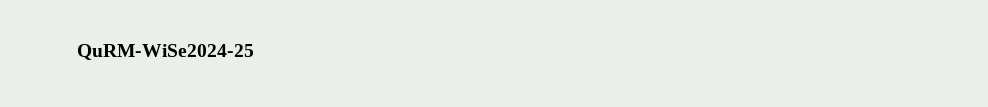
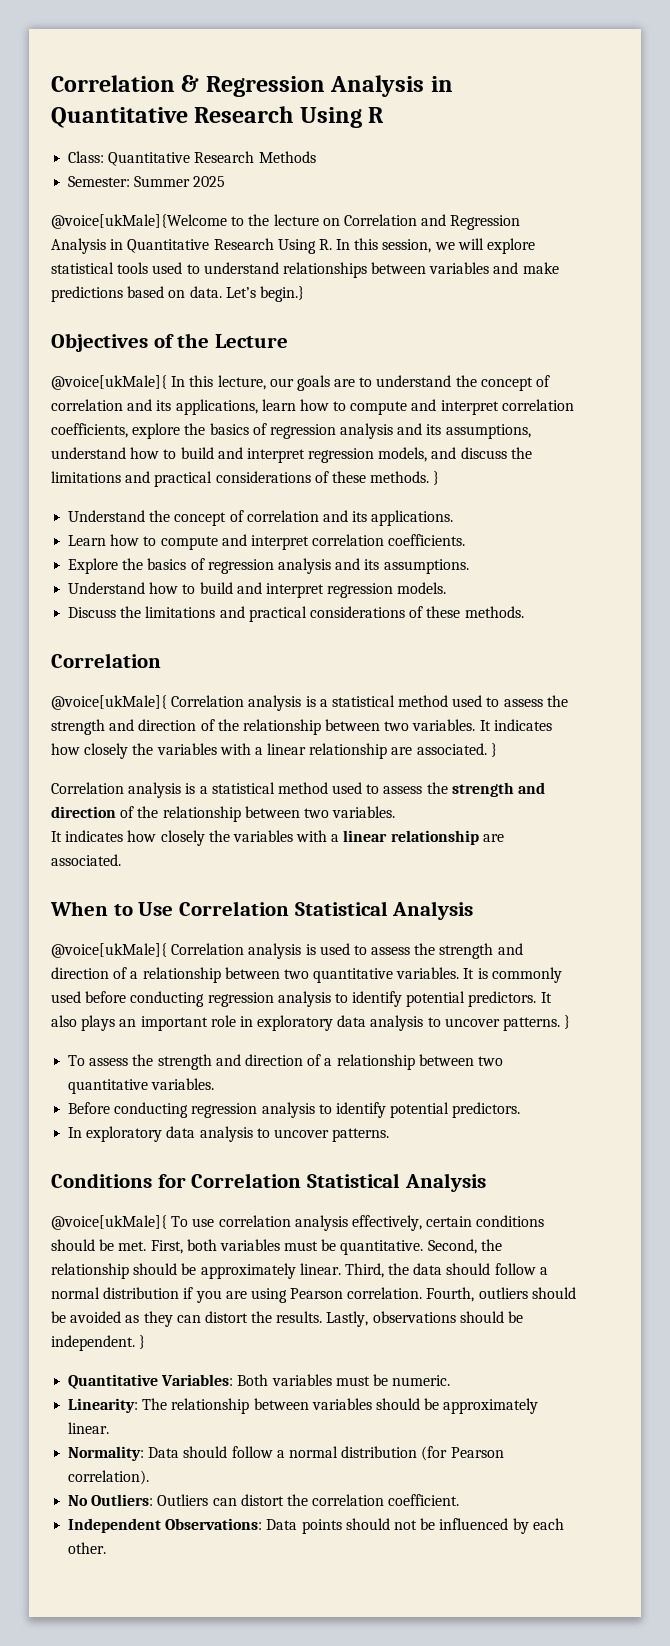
- QuRM-WiSe2024-25
+ Correlation & Regression Analysis in Quantitative Research Using R
+ Class: Quantitative Research Methods
+ Semester: Summer 2025
+ @voice[ukMale]{Welcome to the lecture on Correlation and Regression Analysis in Quantitative Research Using R. In this session, we will explore statistical tools used to understand relationships between variables and make predictions based on data. Let’s begin.}
+ Objectives of the Lecture
+ @voice[ukMale]{ In this lecture, our goals are to understand the concept of correlation and its applications, learn how to compute and interpret correlation coefficients, explore the basics of regression analysis and its assumptions, understand how to build and interpret regression models, and discuss the limitations and practical considerations of these methods. }
+ Understand the concept of correlation and its applications.
+ Learn how to compute and interpret correlation coefficients.
+ Explore the basics of regression analysis and its assumptions.
+ Understand how to build and interpret regression models.
+ Discuss the limitations and practical considerations of these methods.
+ Correlation
+ @voice[ukMale]{ Correlation analysis is a statistical method used to assess the strength and direction of the relationship between two variables. It indicates how closely the variables with a linear relationship are associated. }
+ Correlation analysis is a statistical method used to assess the strength and direction of the relationship between two variables.
+ It indicates how closely the variables with a linear relationship are associated.
+ When to Use Correlation Statistical Analysis
+ @voice[ukMale]{ Correlation analysis is used to assess the strength and direction of a relationship between two quantitative variables. It is commonly used before conducting regression analysis to identify potential predictors. It also plays an important role in exploratory data analysis to uncover patterns. }
+ To assess the strength and direction of a relationship between two quantitative variables.
+ Before conducting regression analysis to identify potential predictors.
+ In exploratory data analysis to uncover patterns.
+ Conditions for Correlation Statistical Analysis
+ @voice[ukMale]{ To use correlation analysis effectively, certain conditions should be met. First, both variables must be quantitative. Second, the relationship should be approximately linear. Third, the data should follow a normal distribution if you are using Pearson correlation. Fourth, outliers should be avoided as they can distort the results. Lastly, observations should be independent. }
+ Quantitative Variables: Both variables must be numeric.
+ Linearity: The relationship between variables should be approximately linear.
+ Normality: Data should follow a normal distribution (for Pearson correlation).
+ No Outliers: Outliers can distort the correlation coefficient.
+ Independent Observations: Data points should not be influenced by each other.

